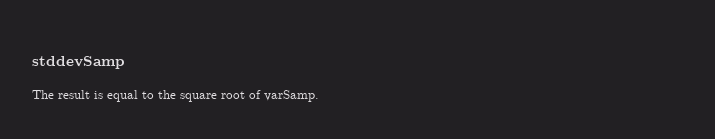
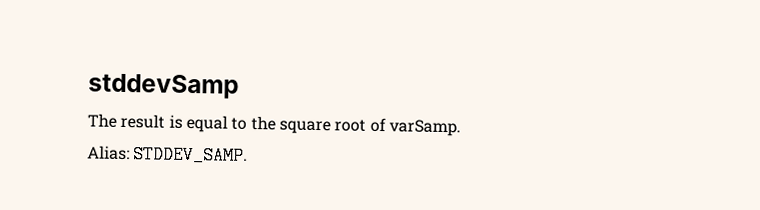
+ Alias: STDDEV_SAMP.

